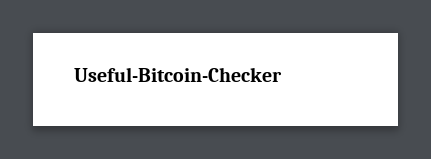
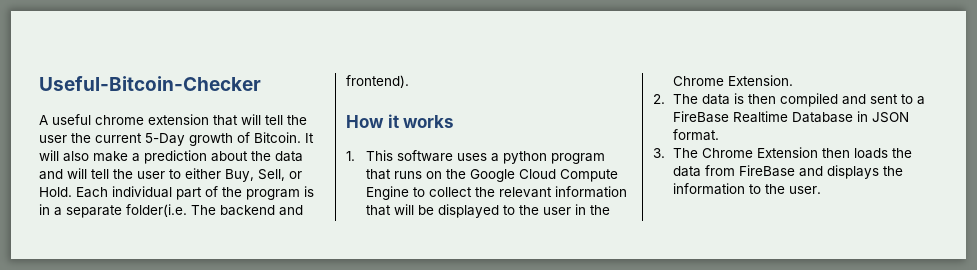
+ A useful chrome extension that will tell the user the current 5-Day growth of Bitcoin. It will also make a prediction about the data and will tell the user to either Buy, Sell, or Hold. Each individual part of the program is in a separate folder(i.e. The backend and frontend).
+ How it works
+ 1. This software uses a python program that runs on the Google Cloud Compute Engine to collect the relevant information that will be displayed to the user in the Chrome Extension.
+ 2. The data is then compiled and sent to a FireBase Realtime Database in JSON format.
+ 3. The Chrome Extension then loads the data from FireBase and displays the information to the user.

